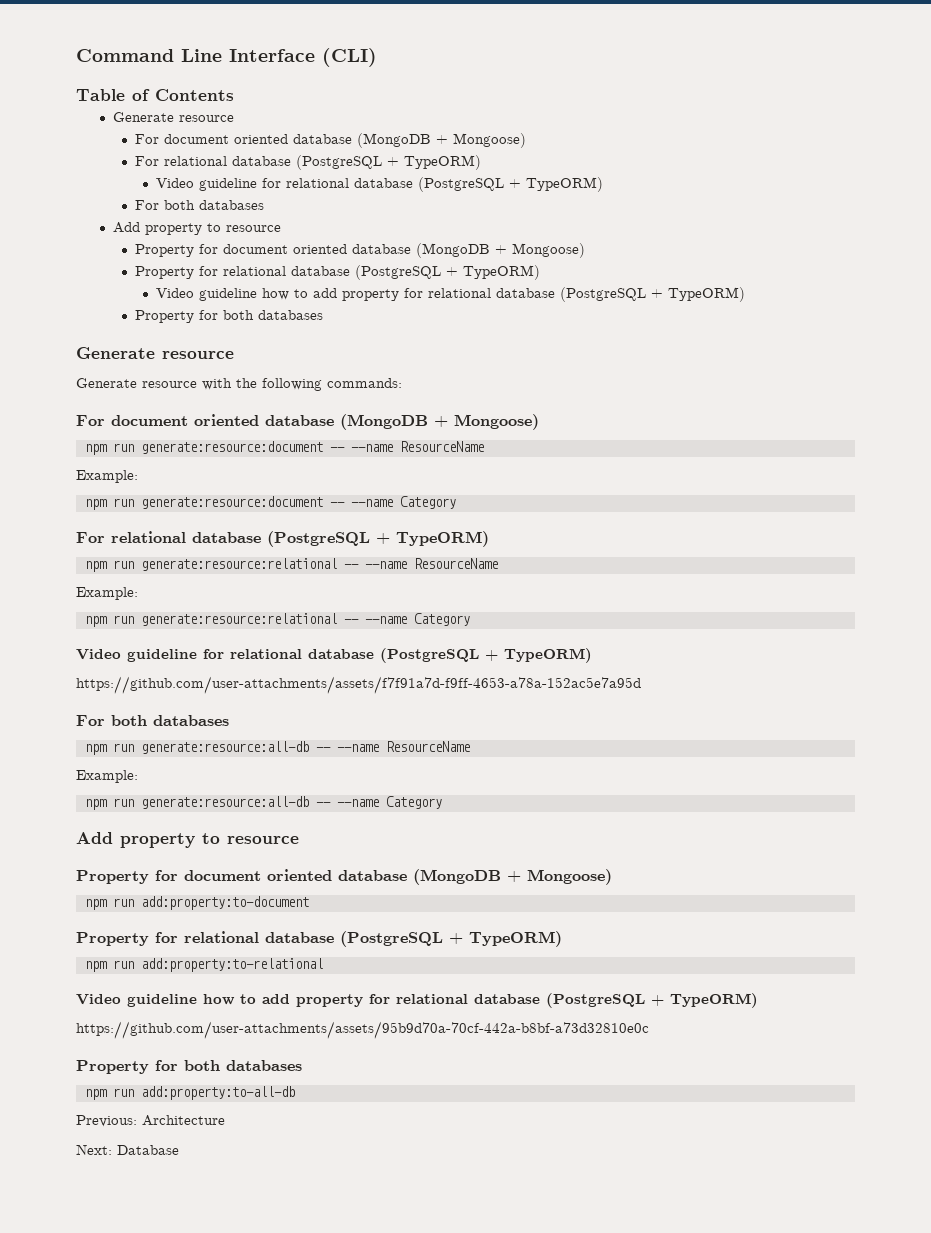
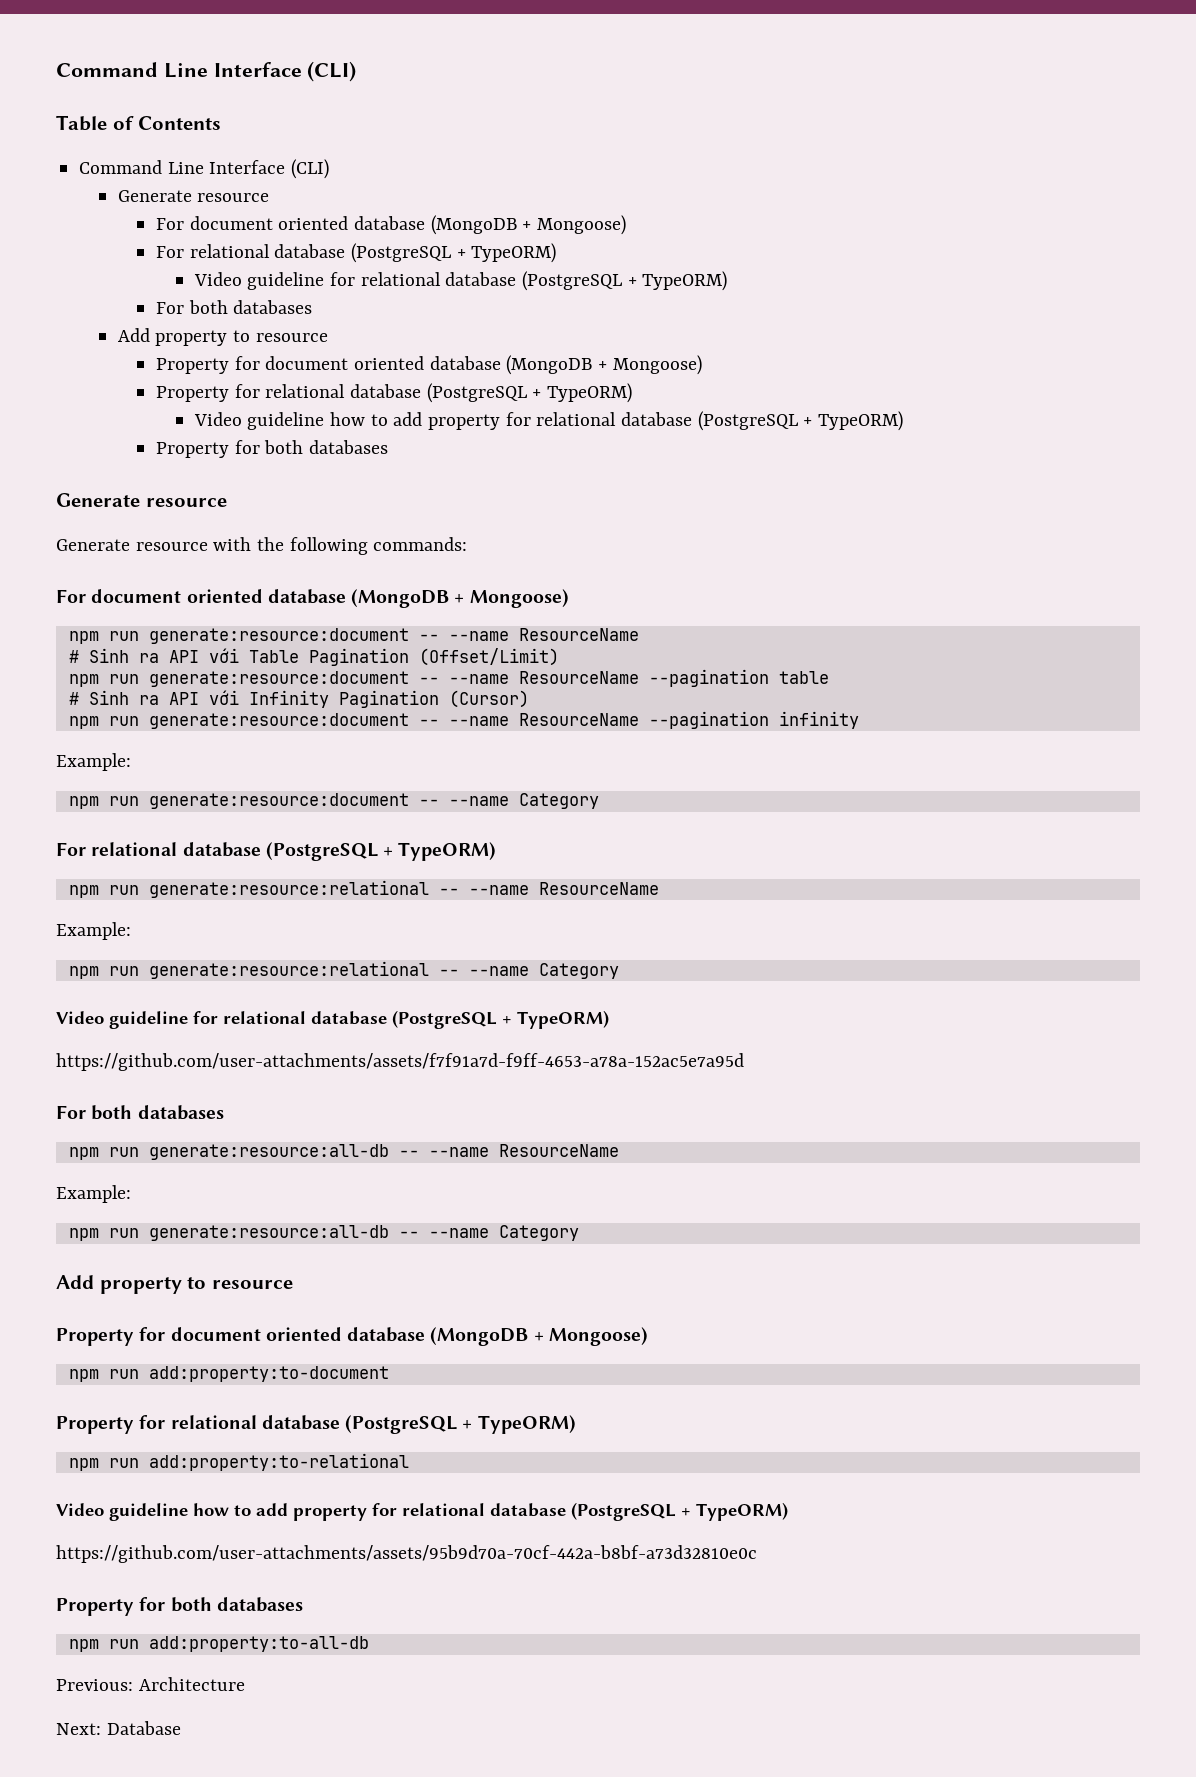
  Table of Contents
+ Command Line Interface (CLI)
+ # Sinh ra API với Table Pagination (Offset/Limit)
+ npm run generate:resource:document -- --name ResourceName --pagination table
+ # Sinh ra API với Infinity Pagination (Cursor)
+ npm run generate:resource:document -- --name ResourceName --pagination infinity

